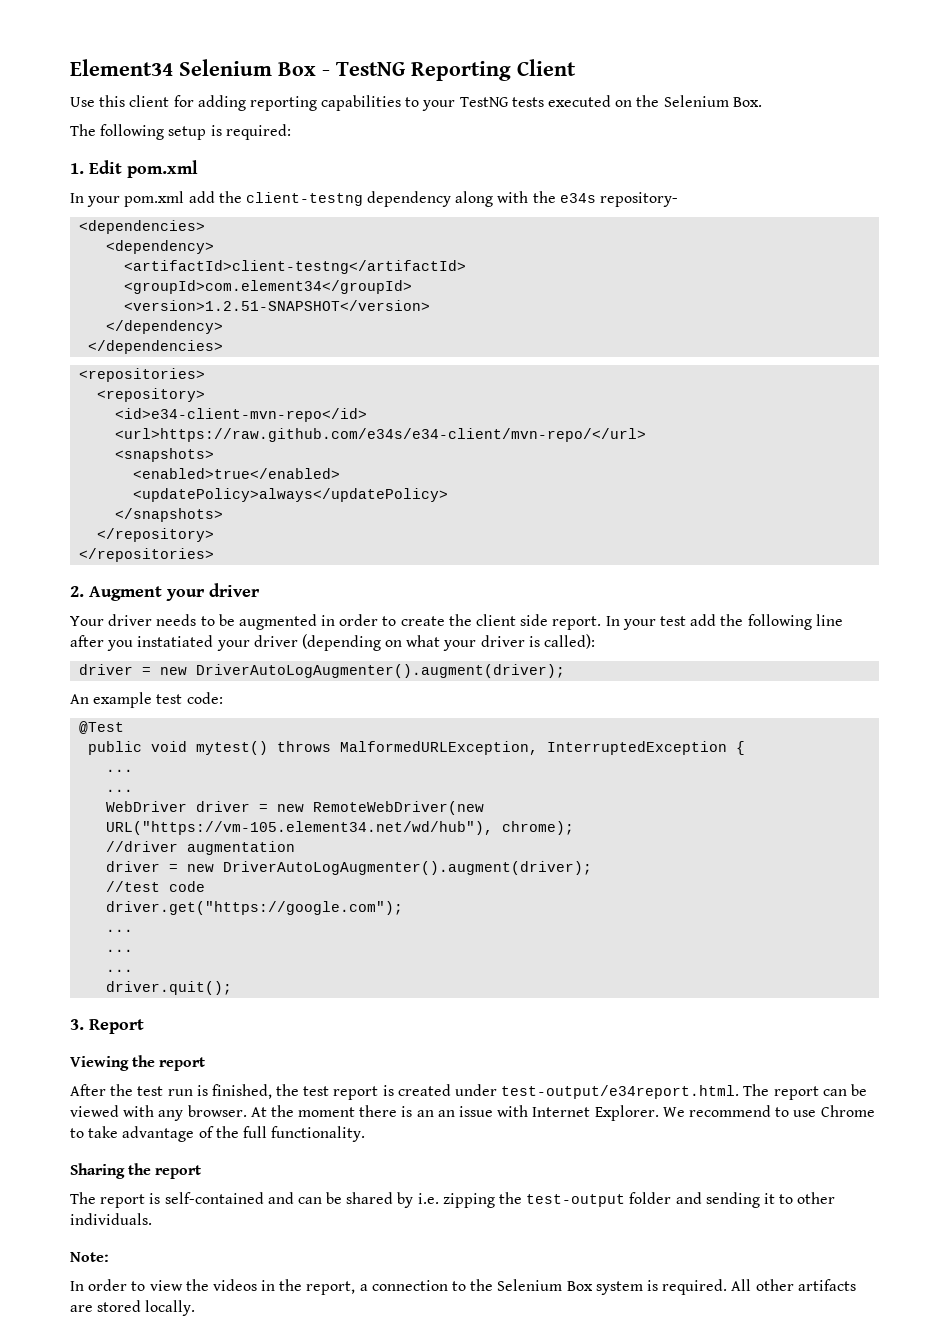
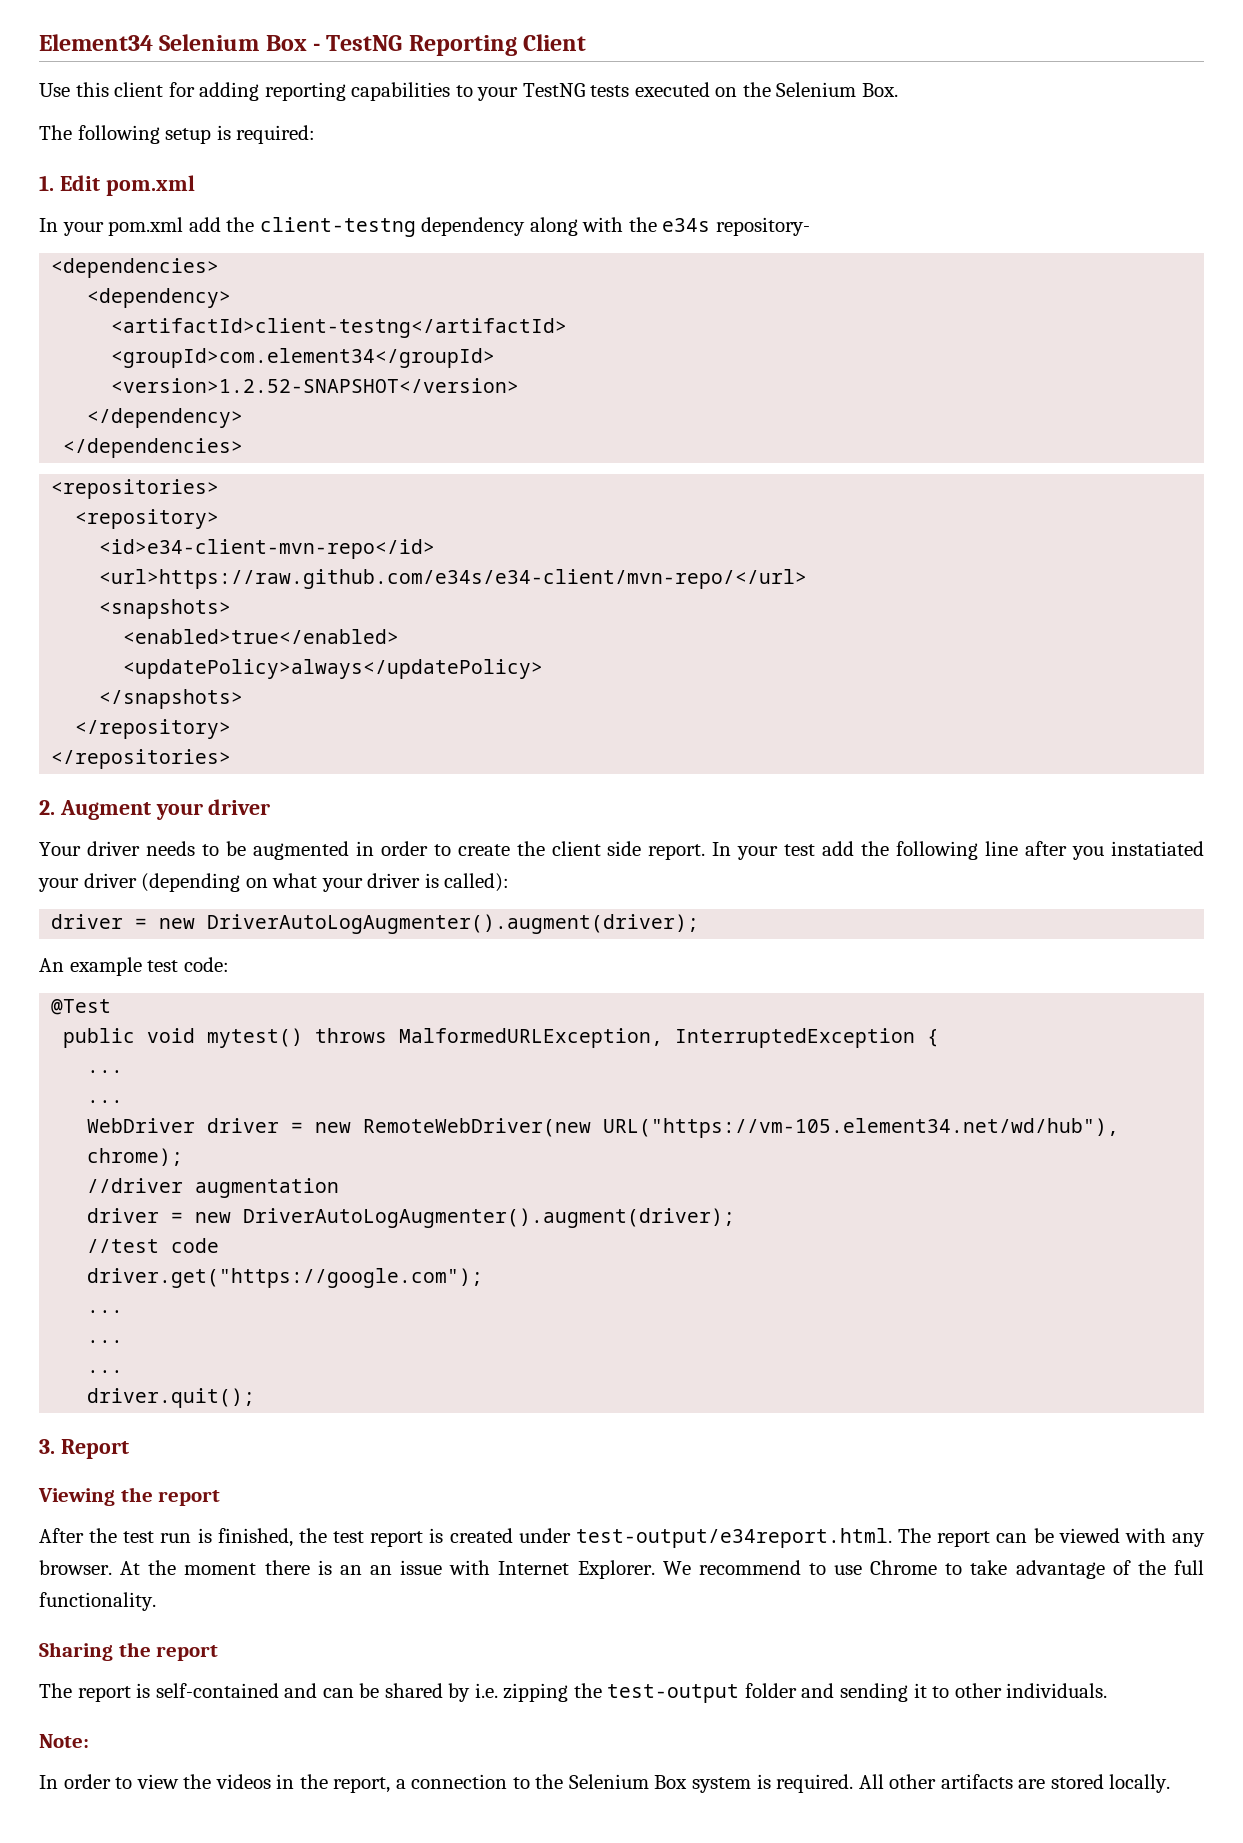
- <version>1.2.51-SNAPSHOT</version>
+ <version>1.2.52-SNAPSHOT</version>

